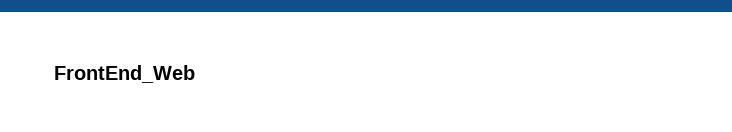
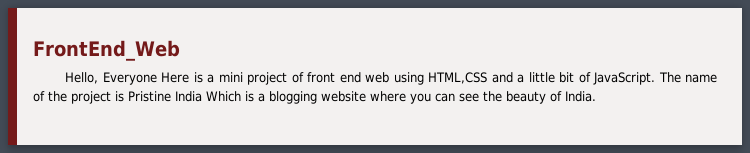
+ Hello, Everyone Here is a mini project of front end web using HTML,CSS and a little bit of JavaScript. The name of the project is Pristine India Which is a blogging website where you can see the beauty of India.

